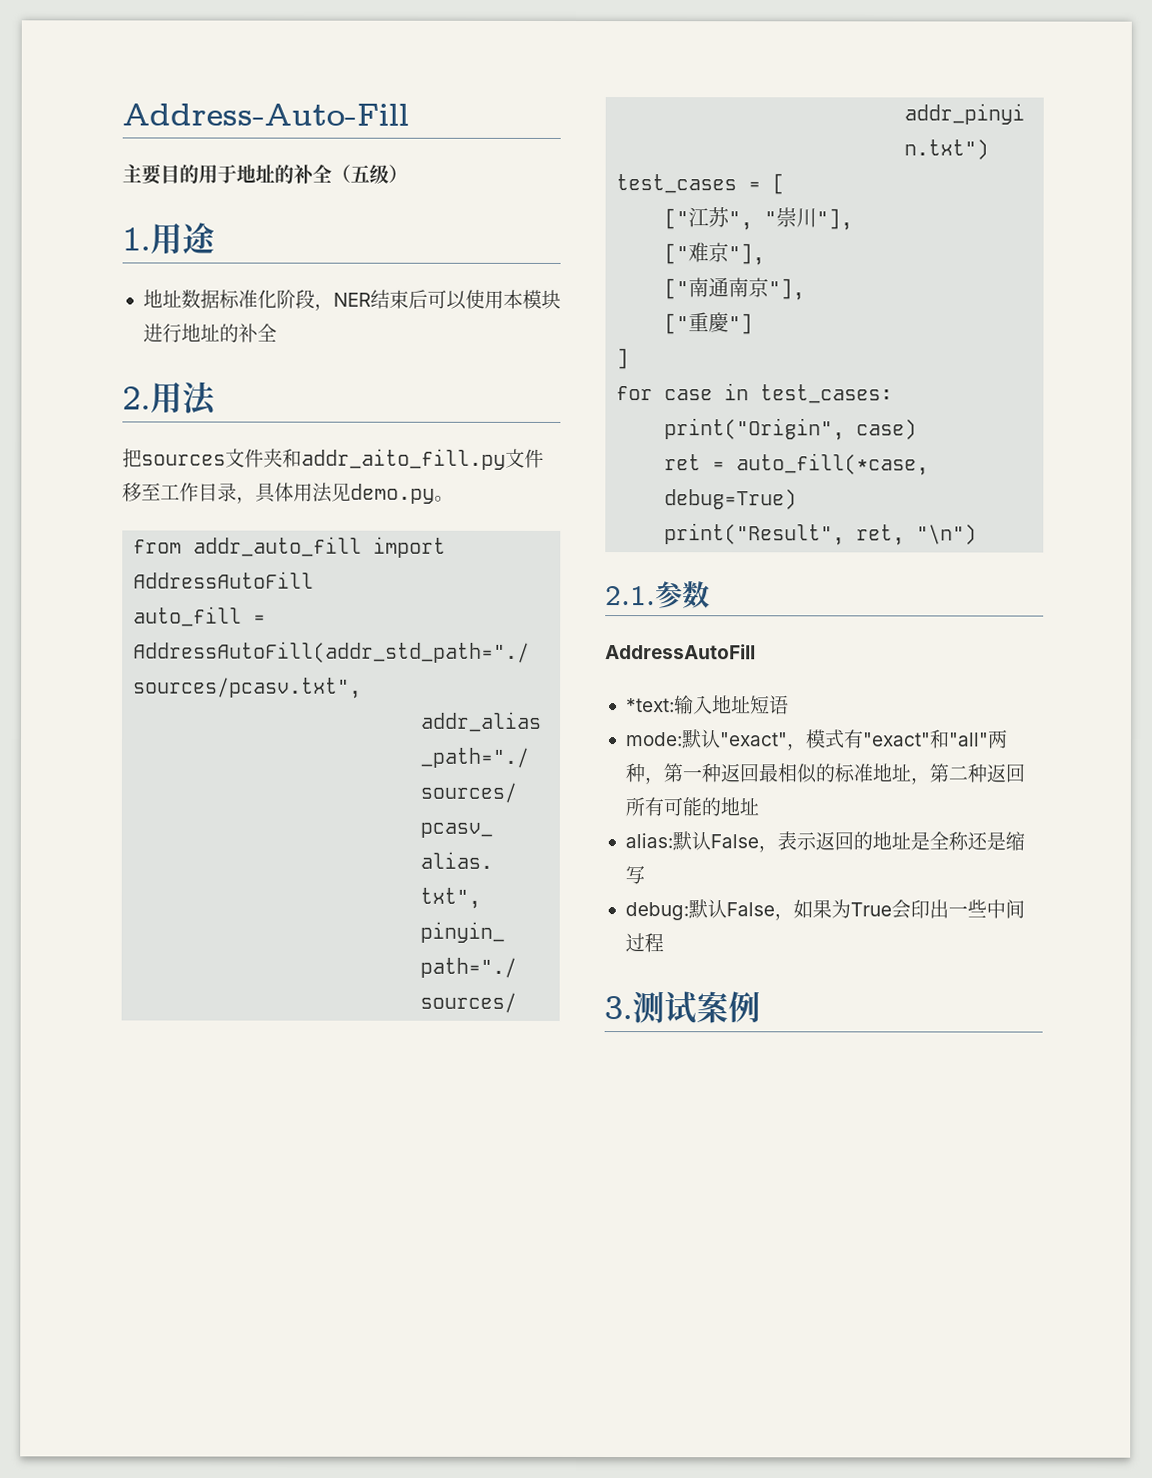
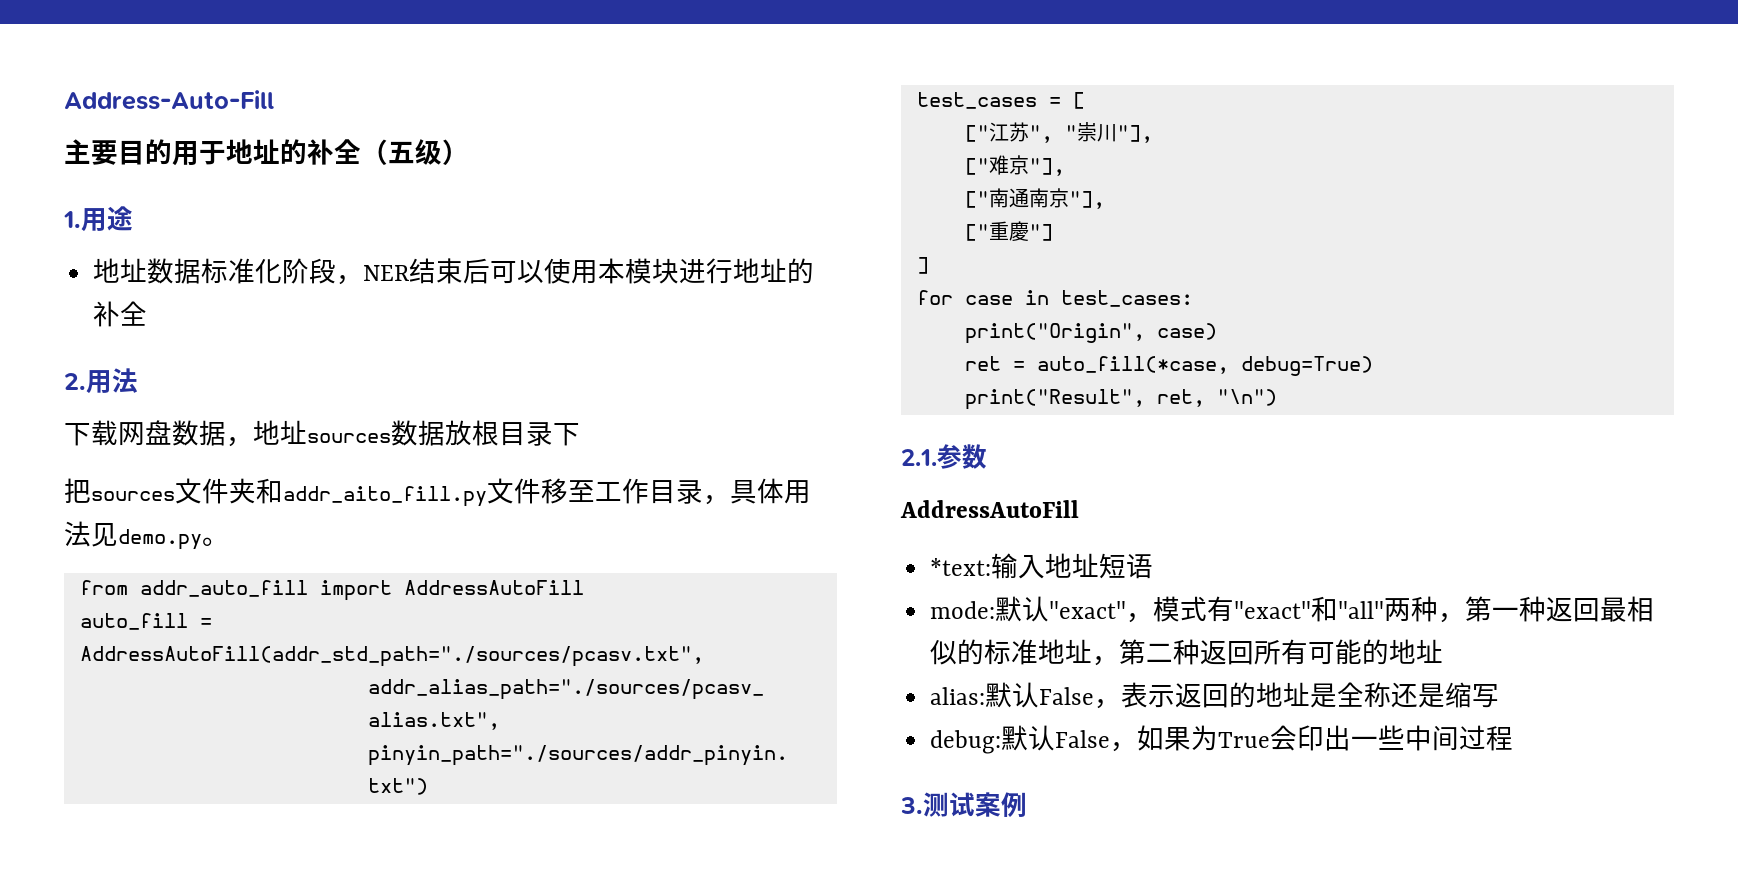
+ 下载网盘数据，地址sources数据放根目录下

